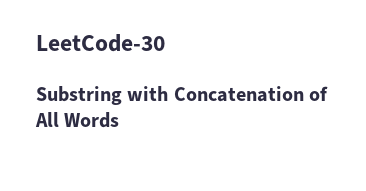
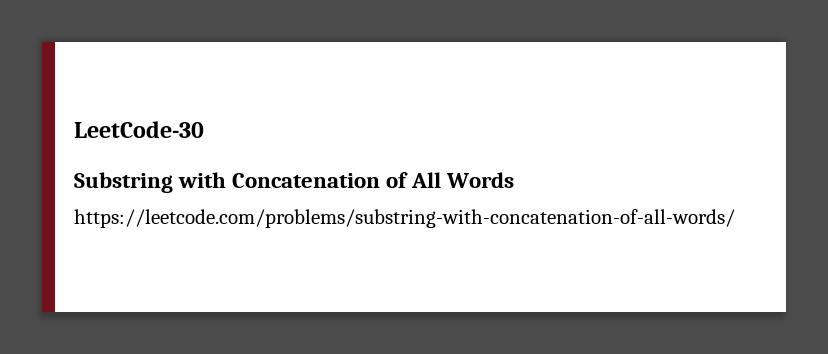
+ https://leetcode.com/problems/substring-with-concatenation-of-all-words/

